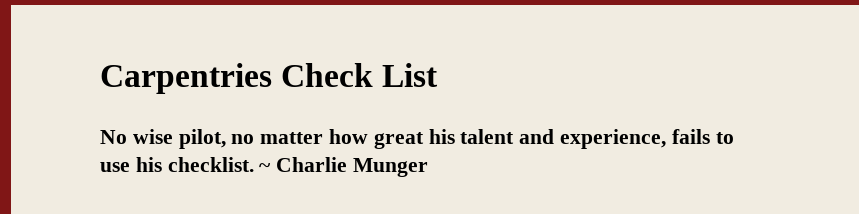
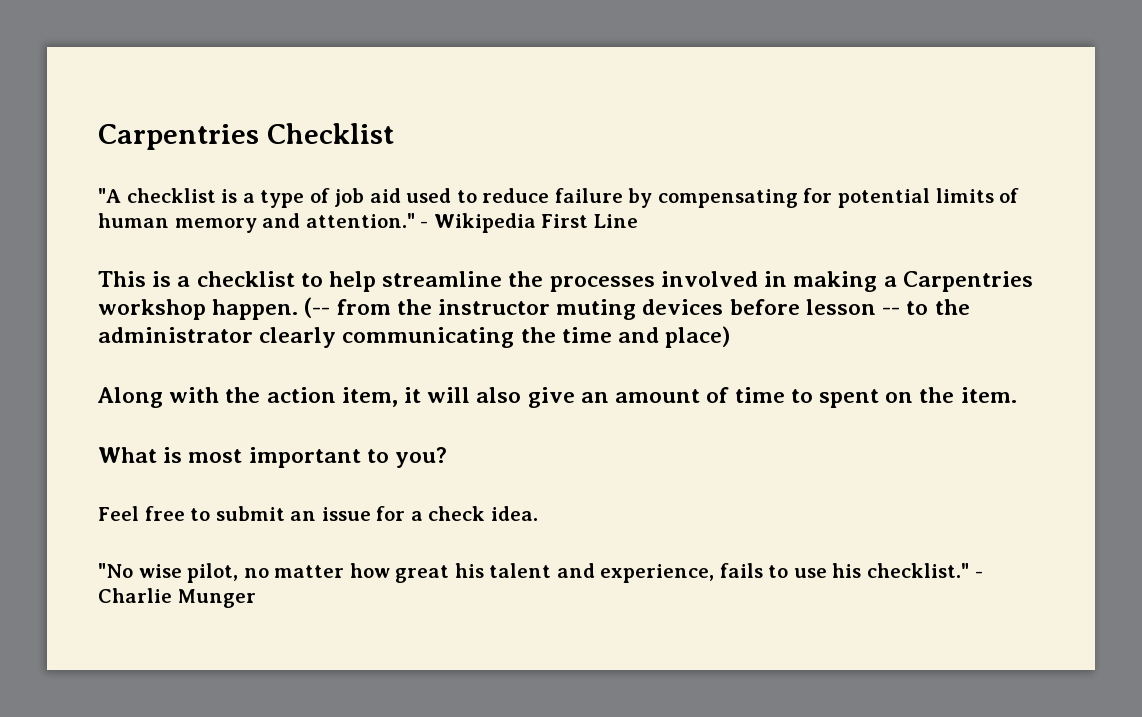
- Carpentries Check List
- No wise pilot, no matter how great his talent and experience, fails to use his checklist. ~ Charlie Munger
+ Carpentries Checklist
+ "A checklist is a type of job aid used to reduce failure by compensating for potential limits of human memory and attention." - Wikipedia First Line
+ This is a checklist to help streamline the processes involved in making a Carpentries workshop happen. (-- from the instructor muting devices before lesson -- to the administrator clearly communicating the time and place)
+ Along with the action item, it will also give an amount of time to spent on the item.
+ What is most important to you?
+ Feel free to submit an issue for a check idea.
+ "No wise pilot, no matter how great his talent and experience, fails to use his checklist." - Charlie Munger

